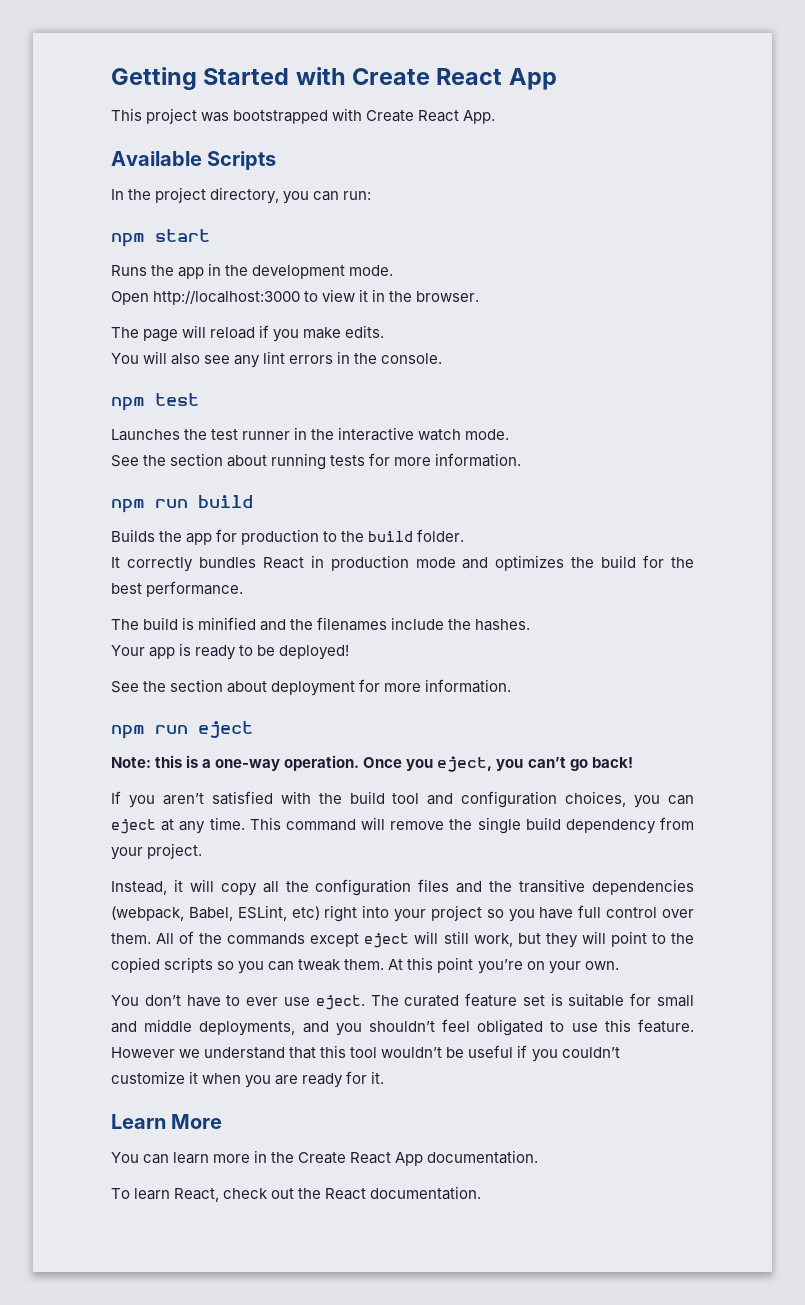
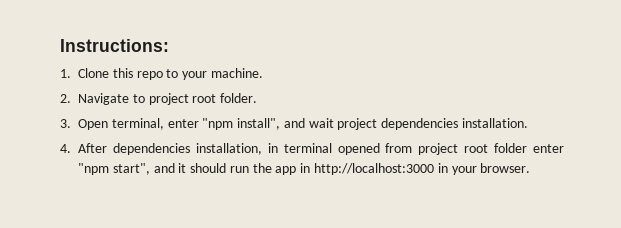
- Getting Started with Create React App
- This project was bootstrapped with Create React App.
- Available Scripts
- In the project directory, you can run:
- npm start
- Runs the app in the development mode.
- Open http://localhost:3000 to view it in the browser.
- The page will reload if you make edits.
- You will also see any lint errors in the console.
- npm test
- Launches the test runner in the interactive watch mode.
- See the section about running tests for more information.
- npm run build
- Builds the app for production to the build folder.
- It correctly bundles React in production mode and optimizes the build for the best performance.
- The build is minified and the filenames include the hashes.
- Your app is ready to be deployed!
- See the section about deployment for more information.
- npm run eject
- Note: this is a one-way operation. Once you eject, you can’t go back!
- If you aren’t satisfied with the build tool and configuration choices, you can eject at any time. This command will remove the single build dependency from your project.
- Instead, it will copy all the configuration files and the transitive dependencies (webpack, Babel, ESLint, etc) right into your project so you have full control over them. All of the commands except eject will still work, but they will point to the copied scripts so you can tweak them. At this point you’re on your own.
- You don’t have to ever use eject. The curated feature set is suitable for small and middle deployments, and you shouldn’t feel obligated to use this feature. However we understand that this tool wouldn’t be useful if you couldn’t customize it when you are ready for it.
- Learn More
- You can learn more in the Create React App documentation.
- To learn React, check out the React documentation.
+ Instructions:
+ 1. Clone this repo to your machine.
+ 2. Navigate to project root folder.
+ 3. Open terminal, enter "npm install", and wait project dependencies installation.
+ 4. After dependencies installation, in terminal opened from project root folder enter "npm start", and it should run the app in http://localhost:3000 in your browser.

